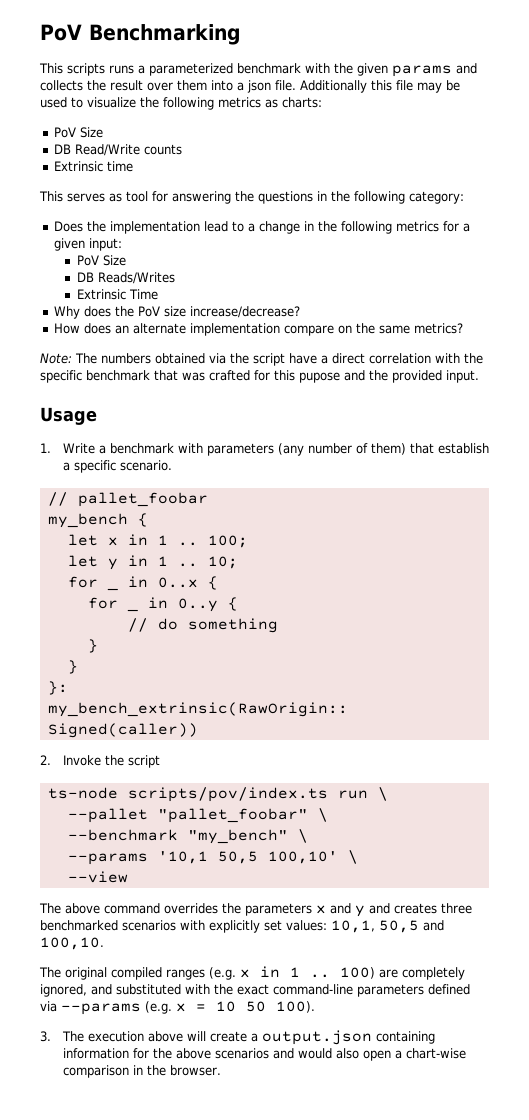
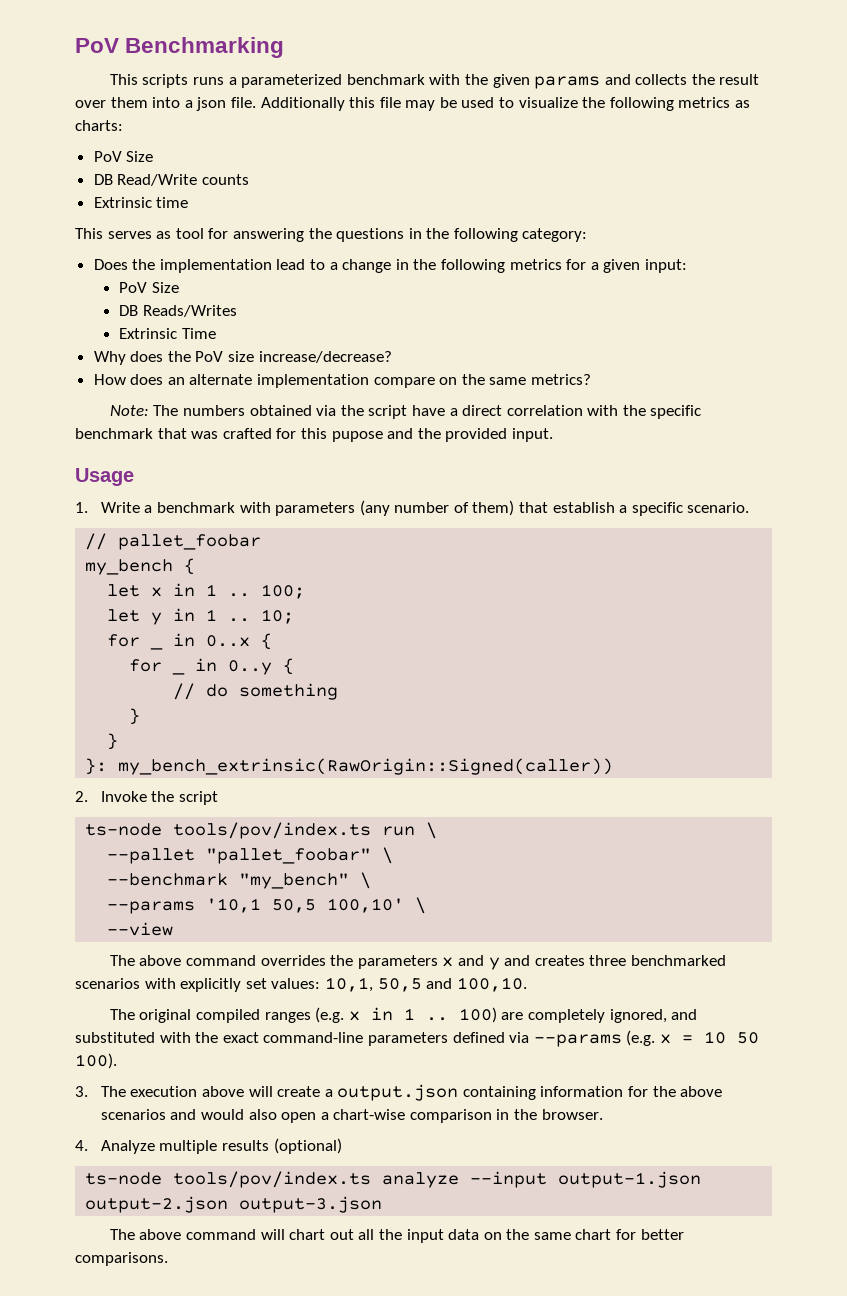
- ts-node scripts/pov/index.ts run \
+ ts-node tools/pov/index.ts run \
+ 4. Analyze multiple results (optional)
+ ts-node tools/pov/index.ts analyze --input output-1.json output-2.json output-3.json
+ The above command will chart out all the input data on the same chart for better comparisons.

